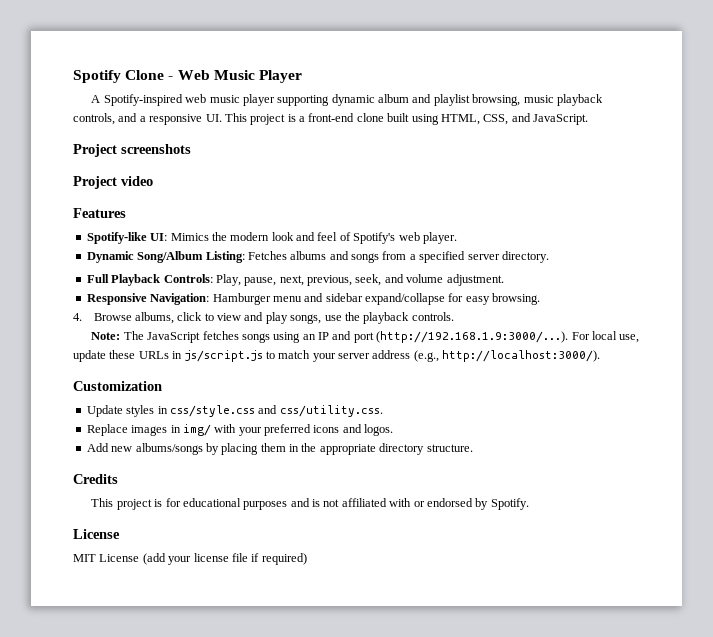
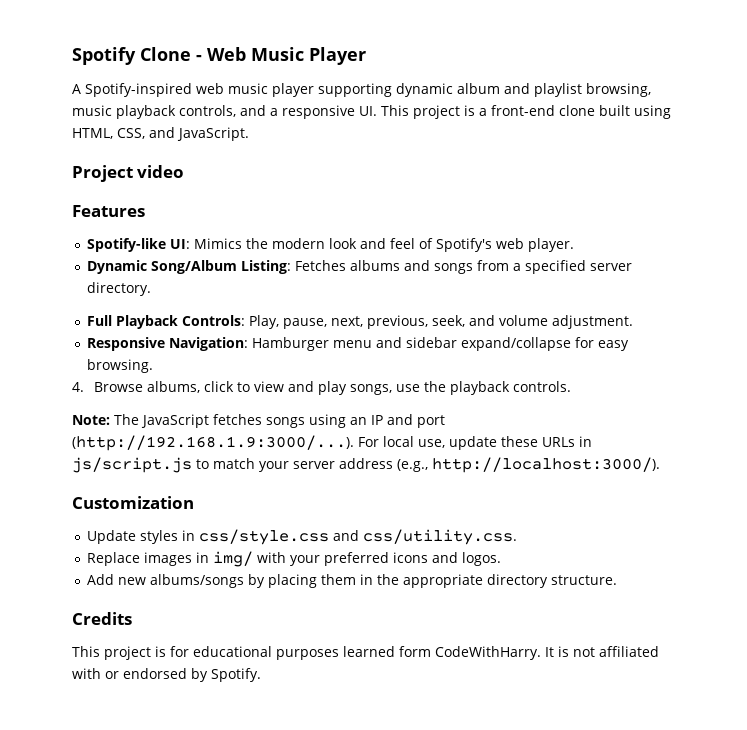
- Project screenshots
- This project is for educational purposes and is not affiliated with or endorsed by Spotify.
- License
- MIT License (add your license file if required)
+ This project is for educational purposes learned form CodeWithHarry. It is not affiliated with or endorsed by Spotify.

